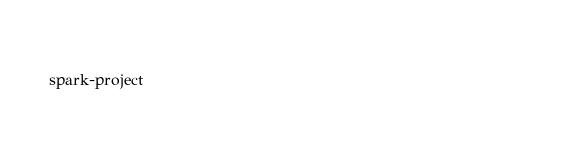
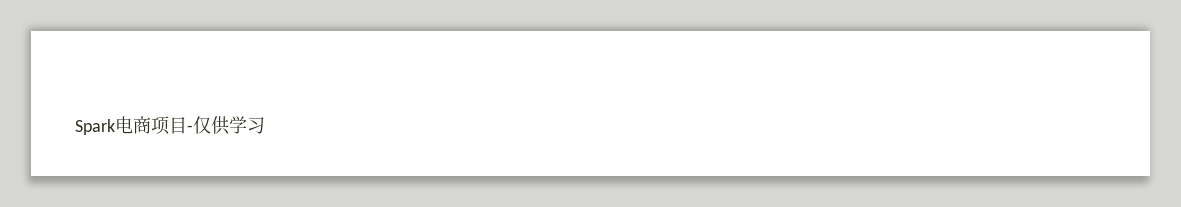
- spark-project
+ Spark电商项目-仅供学习

